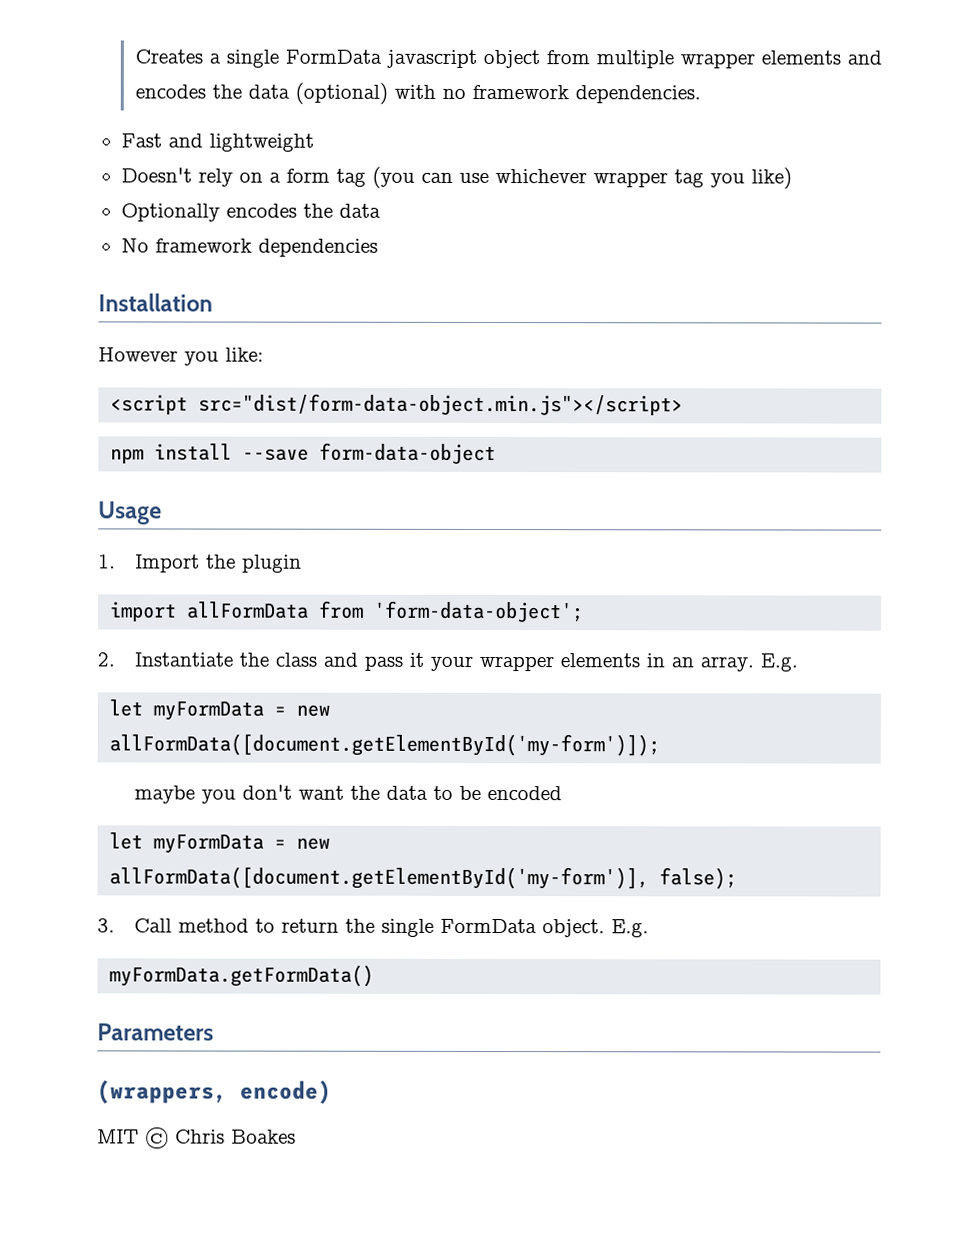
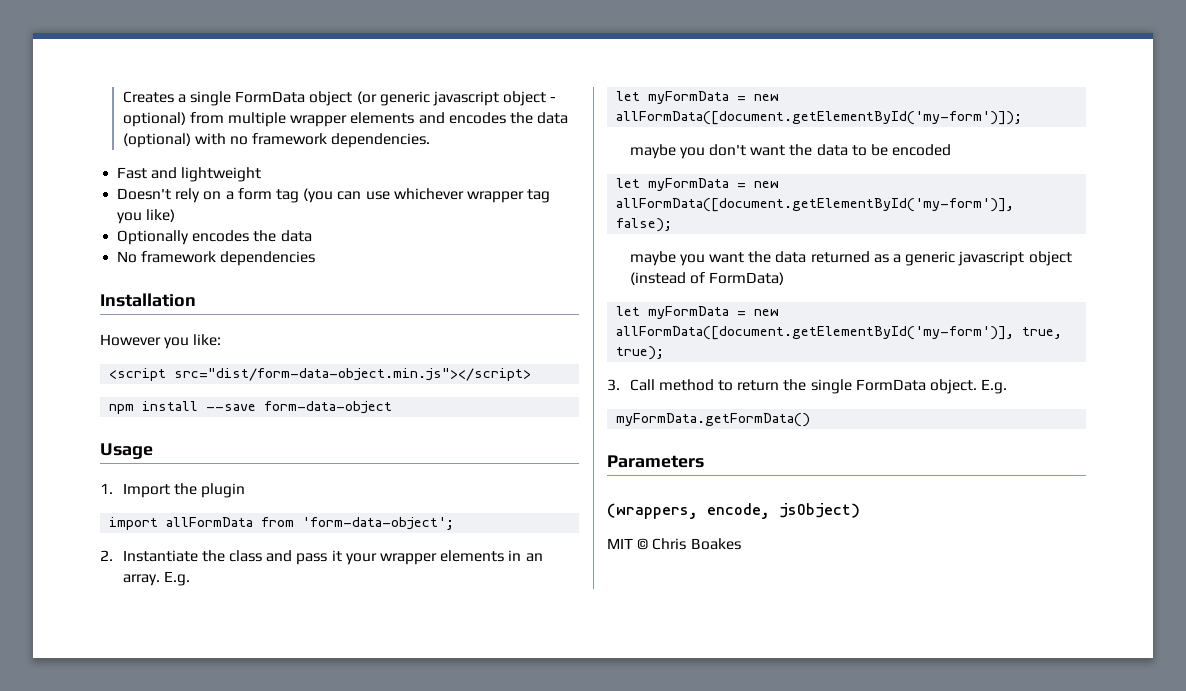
- Creates a single FormData javascript object from multiple wrapper elements and encodes the data (optional) with no framework dependencies.
+ Creates a single FormData object (or generic javascript object - optional) from multiple wrapper elements and encodes the data (optional) with no framework dependencies.
+ maybe you want the data returned as a generic javascript object (instead of FormData)
+ let myFormData = new allFormData([document.getElementById('my-form')], true, true);
- (wrappers, encode)
+ (wrappers, encode, jsObject)

